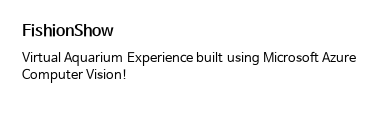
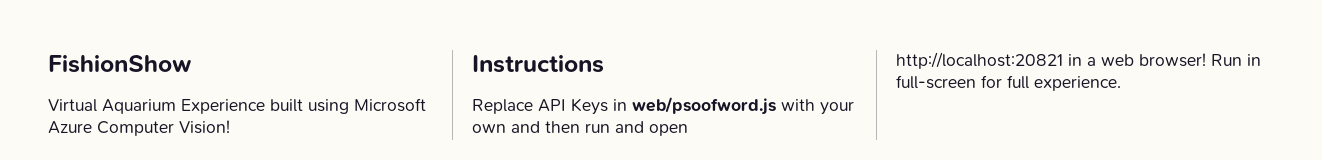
+ Instructions
+ Replace API Keys in web/psoofword.js with your own and then run and open http://localhost:20821 in a web browser! Run in full-screen for full experience.

